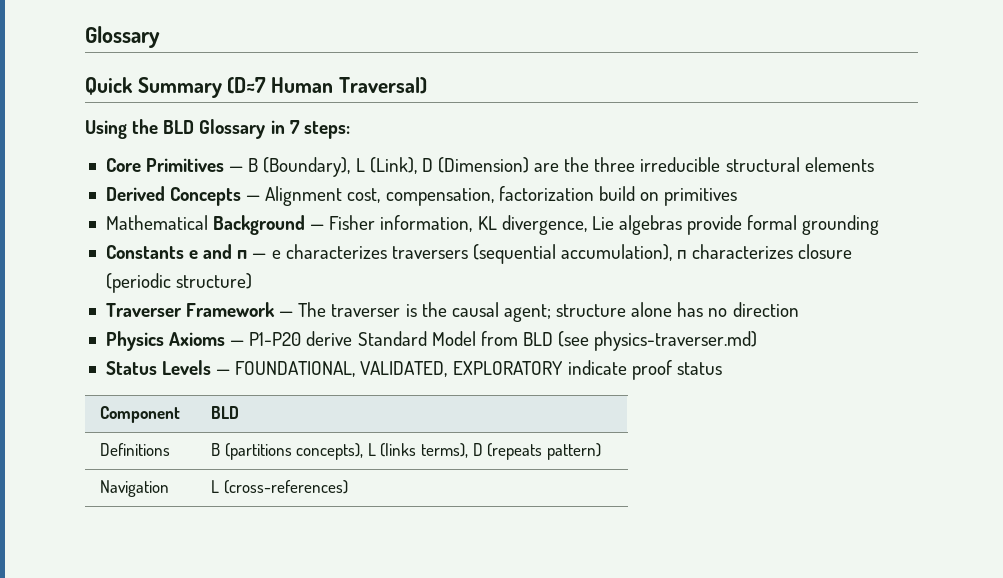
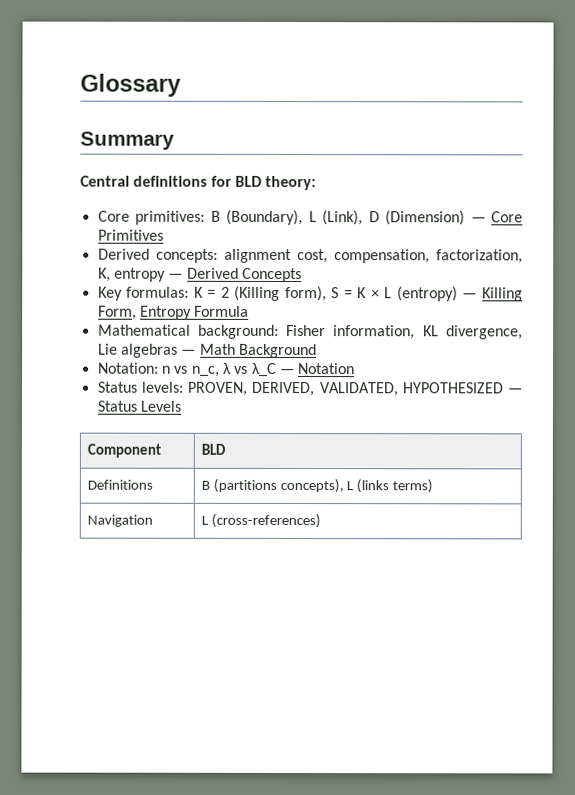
- Quick Summary (D≈7 Human Traversal)
- Using the BLD Glossary in 7 steps:
- Core Primitives — B (Boundary), L (Link), D (Dimension) are the three irreducible structural elements
- Derived Concepts — Alignment cost, compensation, factorization build on primitives
+ Summary
+ Central definitions for BLD theory:
+ Core primitives: B (Boundary), L (Link), D (Dimension) — Core Primitives
+ Derived concepts: alignment cost, compensation, factorization, K, entropy — Derived Concepts
+ Key formulas: K = 2 (Killing form), S = K × L (entropy) — Killing Form, Entropy Formula
- Mathematical Background — Fisher information, KL divergence, Lie algebras provide formal grounding
- Constants e and π — e characterizes traversers (sequential accumulation), π characterizes closure (periodic structure)
- Traverser Framework — The traverser is the causal agent; structure alone has no direction
- Physics Axioms — P1-P20 derive Standard Model from BLD (see physics-traverser.md)
- Status Levels — FOUNDATIONAL, VALIDATED, EXPLORATORY indicate proof status
+ Mathematical background: Fisher information, KL divergence, Lie algebras — Math Background
+ Notation: n vs n_c, λ vs λ_C — Notation
+ Status levels: PROVEN, DERIVED, VALIDATED, HYPOTHESIZED — Status Levels
- Definitions | B (partitions concepts), L (links terms), D (repeats pattern)
+ Definitions | B (partitions concepts), L (links terms)

